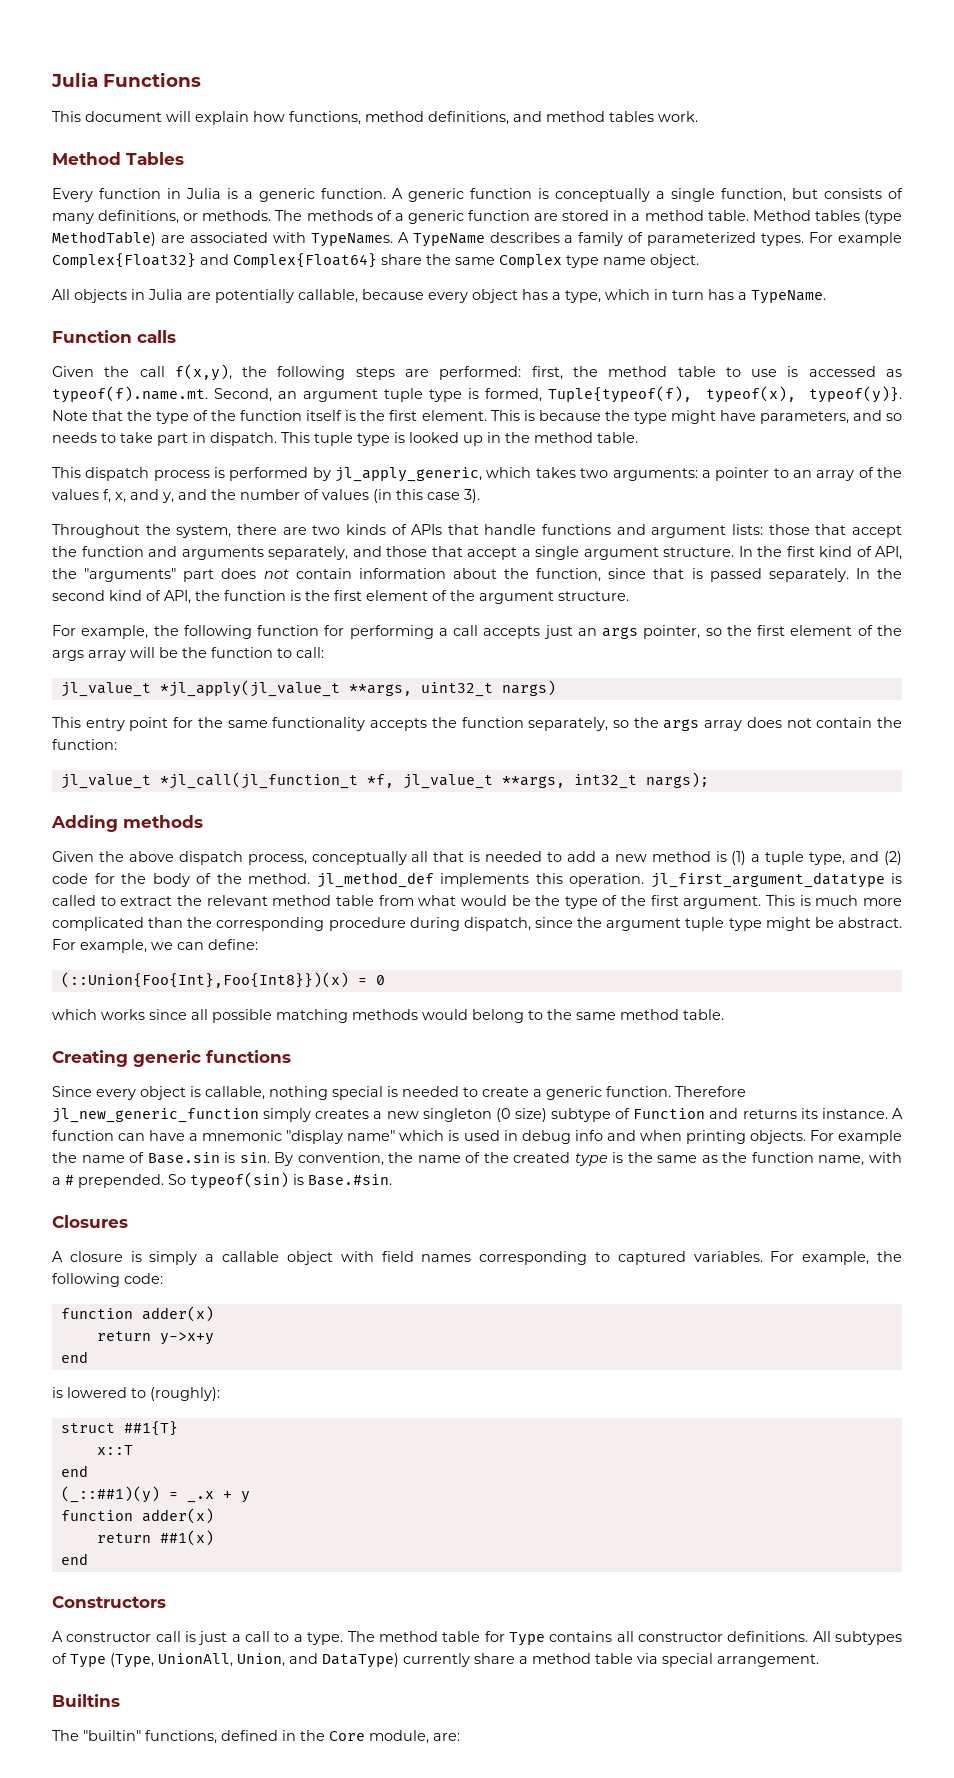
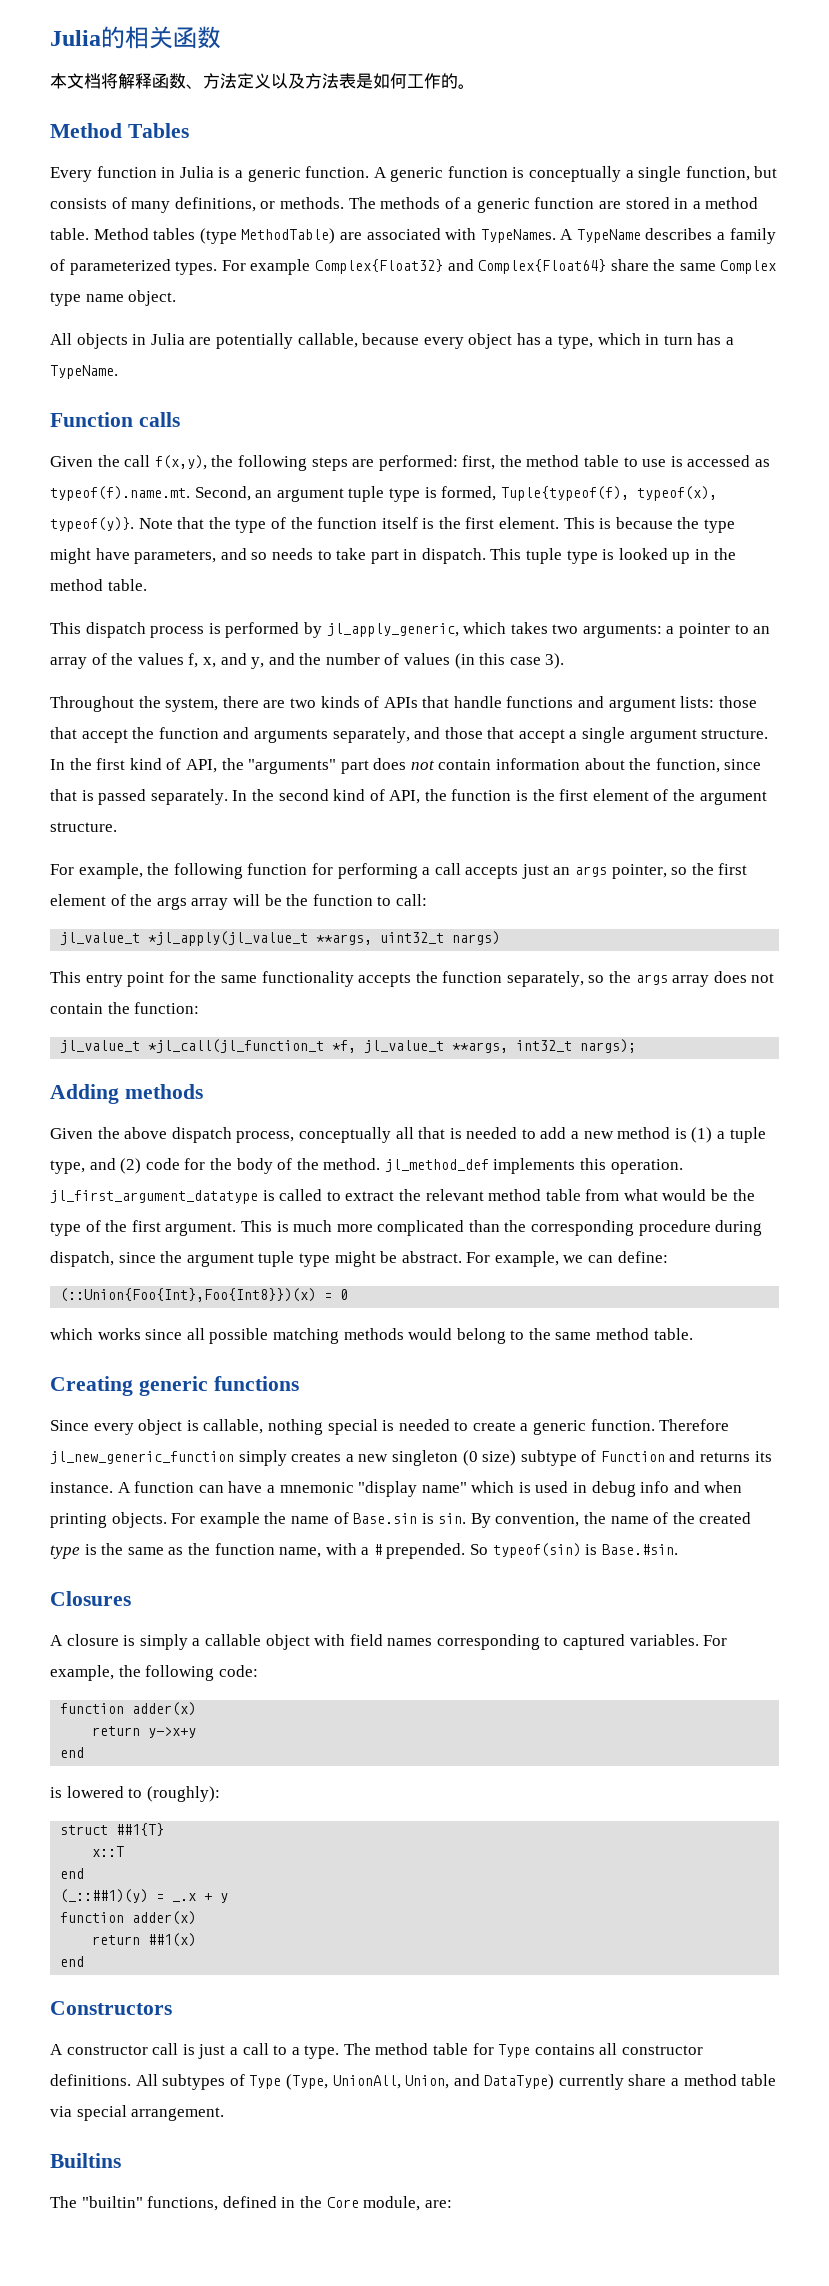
- Julia Functions
- This document will explain how functions, method definitions, and method tables work.
+ Julia的相关函数
+ 本文档将解释函数、方法定义以及方法表是如何工作的。

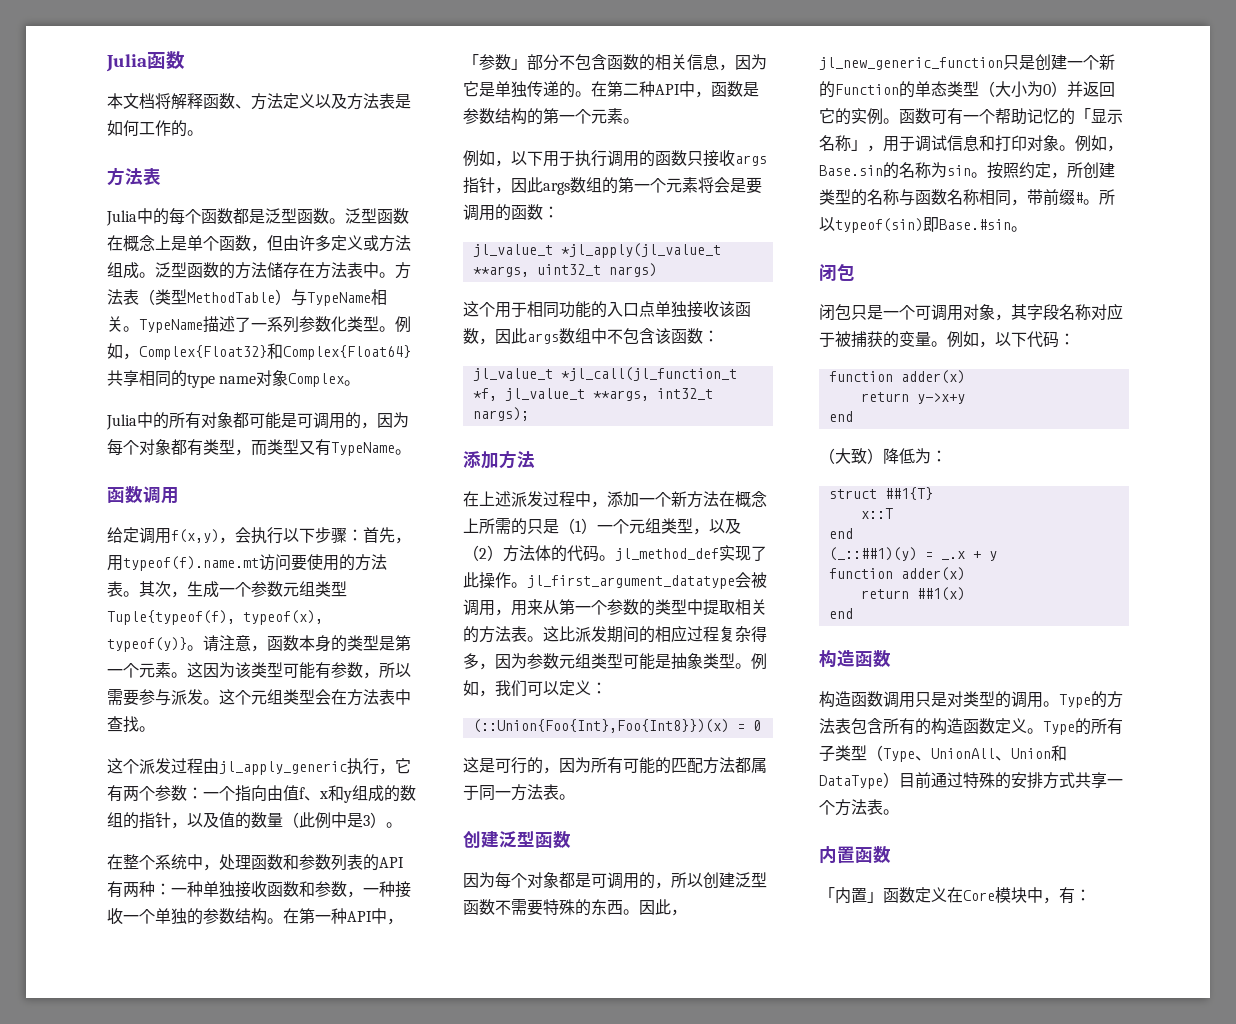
- Julia的相关函数
+ Julia函数
  本文档将解释函数、方法定义以及方法表是如何工作的。
- Method Tables
- Every function in Julia is a generic function. A generic function is conceptually a single function, but consists of many definitions, or methods. The methods of a generic function are stored in a method table. Method tables (type MethodTable) are associated with TypeNames. A TypeName describes a family of parameterized types. For example Complex{Float32} and Complex{Float64} share the same Complex type name object.
- All objects in Julia are potentially callable, because every object has a type, which in turn has a TypeName.
- Function calls
- Given the call f(x,y), the following steps are performed: first, the method table to use is accessed as typeof(f).name.mt. Second, an argument tuple type is formed, Tuple{typeof(f), typeof(x), typeof(y)}. Note that the type of the function itself is the first element. This is because the type might have parameters, and so needs to take part in dispatch. This tuple type is looked up in the method table.
- This dispatch process is performed by jl_apply_generic, which takes two arguments: a pointer to an array of the values f, x, and y, and the number of values (in this case 3).
- Throughout the system, there are two kinds of APIs that handle functions and argument lists: those that accept the function and arguments separately, and those that accept a single argument structure. In the first kind of API, the "arguments" part does not contain information about the function, since that is passed separately. In the second kind of API, the function is the first element of the argument structure.
- For example, the following function for performing a call accepts just an args pointer, so the first element of the args array will be the function to call:
+ 方法表
+ Julia中的每个函数都是泛型函数。泛型函数在概念上是单个函数，但由许多定义或方法组成。泛型函数的方法储存在方法表中。方法表（类型MethodTable）与TypeName相关。TypeName描述了一系列参数化类型。例如，Complex{Float32}和Complex{Float64}共享相同的type name对象Complex。
+ Julia中的所有对象都可能是可调用的，因为每个对象都有类型，而类型又有TypeName。
+ 函数调用
+ 给定调用f(x,y)，会执行以下步骤：首先，用typeof(f).name.mt访问要使用的方法表。其次，生成一个参数元组类型Tuple{typeof(f), typeof(x), typeof(y)}。请注意，函数本身的类型是第一个元素。这因为该类型可能有参数，所以需要参与派发。这个元组类型会在方法表中查找。
+ 这个派发过程由jl_apply_generic执行，它有两个参数：一个指向由值f、x和y组成的数组的指针，以及值的数量（此例中是3）。
+ 在整个系统中，处理函数和参数列表的API有两种：一种单独接收函数和参数，一种接收一个单独的参数结构。在第一种API中，「参数」部分不包含函数的相关信息，因为它是单独传递的。在第二种API中，函数是参数结构的第一个元素。
+ 例如，以下用于执行调用的函数只接收args指针，因此args数组的第一个元素将会是要调用的函数：
- This entry point for the same functionality accepts the function separately, so the args array does not contain the function:
+ 这个用于相同功能的入口点单独接收该函数，因此args数组中不包含该函数：
- Adding methods
- Given the above dispatch process, conceptually all that is needed to add a new method is (1) a tuple type, and (2) code for the body of the method. jl_method_def implements this operation. jl_first_argument_datatype is called to extract the relevant method table from what would be the type of the first argument. This is much more complicated than the corresponding procedure during dispatch, since the argument tuple type might be abstract. For example, we can define:
+ 添加方法
+ 在上述派发过程中，添加一个新方法在概念上所需的只是（1）一个元组类型，以及（2）方法体的代码。jl_method_def实现了此操作。jl_first_argument_datatype会被调用，用来从第一个参数的类型中提取相关的方法表。这比派发期间的相应过程复杂得多，因为参数元组类型可能是抽象类型。例如，我们可以定义：
  (::Union{Foo{Int},Foo{Int8}})(x) = 0
- which works since all possible matching methods would belong to the same method table.
- Creating generic functions
- Since every object is callable, nothing special is needed to create a generic function. Therefore jl_new_generic_function simply creates a new singleton (0 size) subtype of Function and returns its instance. A function can have a mnemonic "display name" which is used in debug info and when printing objects. For example the name of Base.sin is sin. By convention, the name of the created type is the same as the function name, with a # prepended. So typeof(sin) is Base.#sin.
- Closures
- A closure is simply a callable object with field names corresponding to captured variables. For example, the following code:
+ 这是可行的，因为所有可能的匹配方法都属于同一方法表。
+ 创建泛型函数
+ 因为每个对象都是可调用的，所以创建泛型函数不需要特殊的东西。因此，jl_new_generic_function只是创建一个新的Function的单态类型（大小为0）并返回它的实例。函数可有一个帮助记忆的「显示名称」，用于调试信息和打印对象。例如，Base.sin的名称为sin。按照约定，所创建类型的名称与函数名称相同，带前缀#。所以typeof(sin)即Base.#sin。
+ 闭包
+ 闭包只是一个可调用对象，其字段名称对应于被捕获的变量。例如，以下代码：
- is lowered to (roughly):
+ （大致）降低为：
  return ##1(x)
  end
- Constructors
- A constructor call is just a call to a type. The method table for Type contains all constructor definitions. All subtypes of Type (Type, UnionAll, Union, and DataType) currently share a method table via special arrangement.
- Builtins
- The "builtin" functions, defined in the Core module, are:
+ 构造函数
+ 构造函数调用只是对类型的调用。Type的方法表包含所有的构造函数定义。Type的所有子类型（Type、UnionAll、Union和DataType）目前通过特殊的安排方式共享一个方法表。
+ 内置函数
+ 「内置」函数定义在Core模块中，有：

